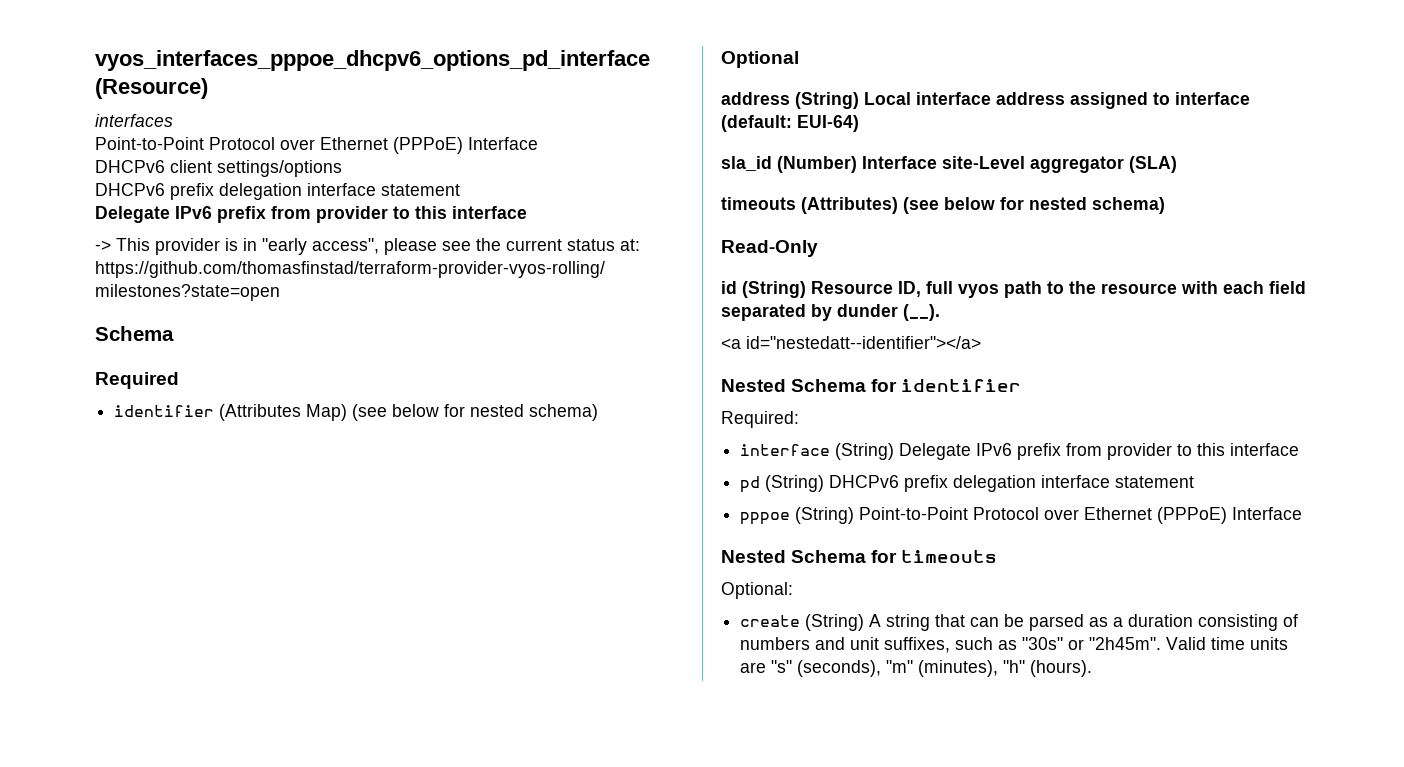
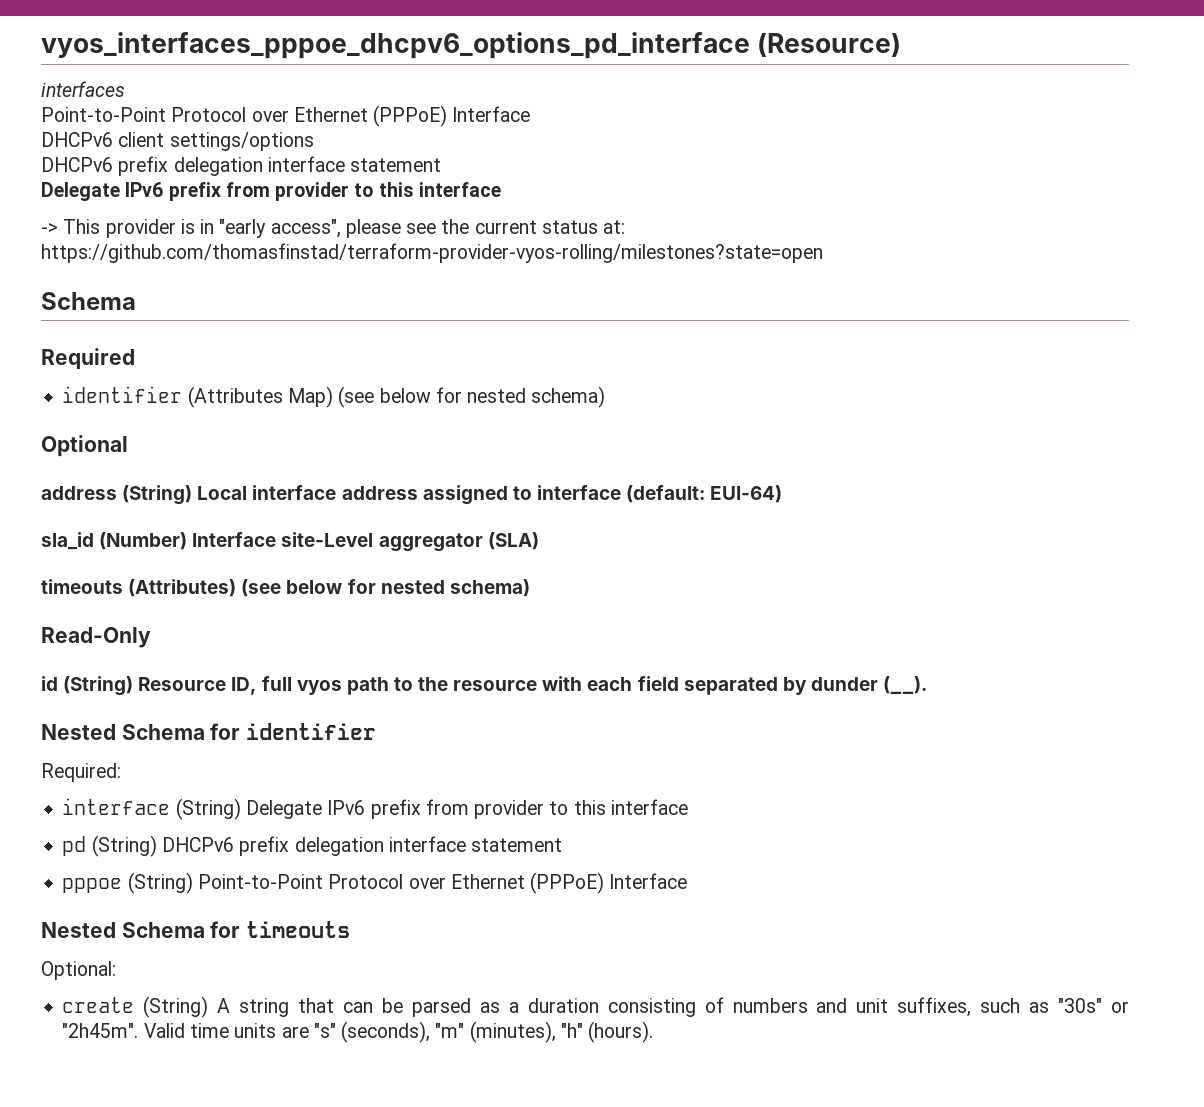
- <a id="nestedatt--identifier"></a>

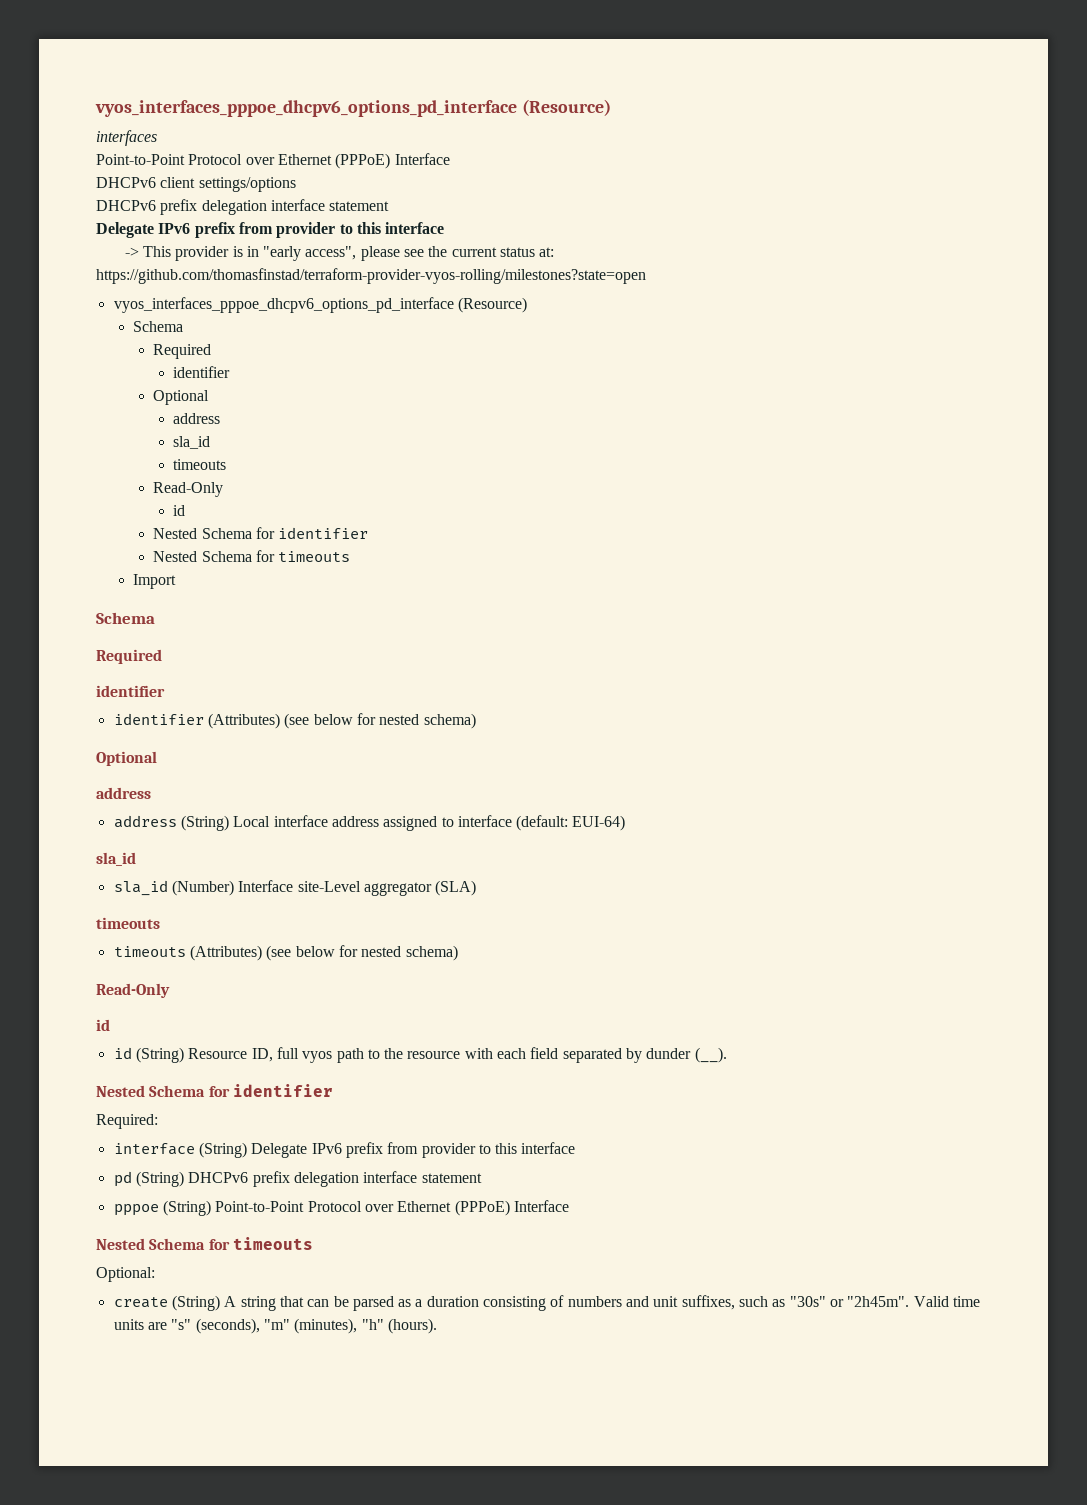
  -> This provider is in "early access", please see the current status at: https://github.com/thomasfinstad/terraform-provider-vyos-rolling/milestones?state=open
+ vyos_interfaces_pppoe_dhcpv6_options_pd_interface (Resource)
  Schema
  Required
- identifier (Attributes Map) (see below for nested schema)
+ identifier
  Optional
+ address
+ sla_id
+ timeouts
+ Read-Only
+ id
+ Nested Schema for identifier
+ Nested Schema for timeouts
+ Import
+ Schema
+ Required
+ identifier
+ identifier (Attributes) (see below for nested schema)
+ Optional
+ address
  address (String) Local interface address assigned to interface (default: EUI-64)
+ sla_id
  sla_id (Number) Interface site-Level aggregator (SLA)
+ timeouts
  timeouts (Attributes) (see below for nested schema)
  Read-Only
+ id

